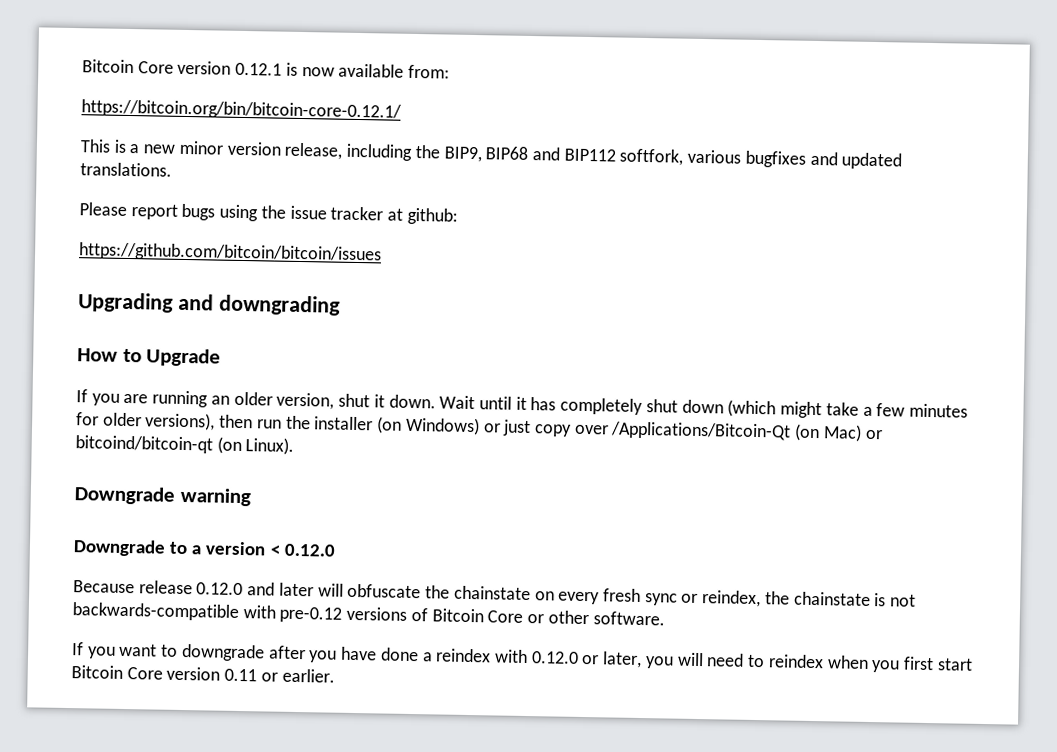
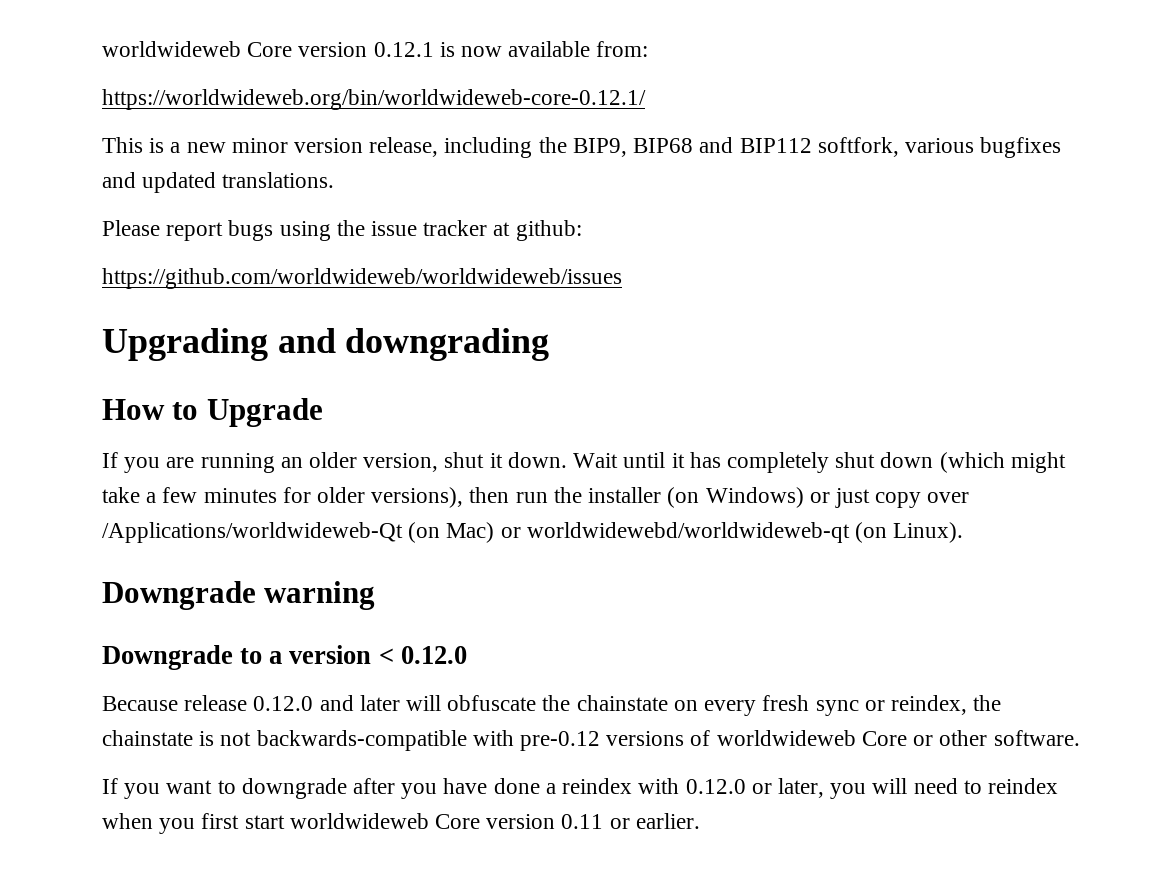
- Bitcoin Core version 0.12.1 is now available from:
+ worldwideweb Core version 0.12.1 is now available from:
- https://bitcoin.org/bin/bitcoin-core-0.12.1/
+ https://worldwideweb.org/bin/worldwideweb-core-0.12.1/
- https://github.com/bitcoin/bitcoin/issues
+ https://github.com/worldwideweb/worldwideweb/issues
- Wait until it has completely shut down (which might take a few minutes for older versions), then run the installer (on Windows) or just copy over /Applications/Bitcoin-Qt (on Mac) or bitcoind/bitcoin-qt (on Linux).
+ Wait until it has completely shut down (which might take a few minutes for older versions), then run the installer (on Windows) or just copy over /Applications/worldwideweb-Qt (on Mac) or worldwidewebd/worldwideweb-qt (on Linux).
- Because release 0.12.0 and later will obfuscate the chainstate on every fresh sync or reindex, the chainstate is not backwards-compatible with pre-0.12 versions of Bitcoin Core or other software.
+ Because release 0.12.0 and later will obfuscate the chainstate on every fresh sync or reindex, the chainstate is not backwards-compatible with pre-0.12 versions of worldwideweb Core or other software.
- If you want to downgrade after you have done a reindex with 0.12.0 or later, you will need to reindex when you first start Bitcoin Core version 0.11 or earlier.
+ If you want to downgrade after you have done a reindex with 0.12.0 or later, you will need to reindex when you first start worldwideweb Core version 0.11 or earlier.

